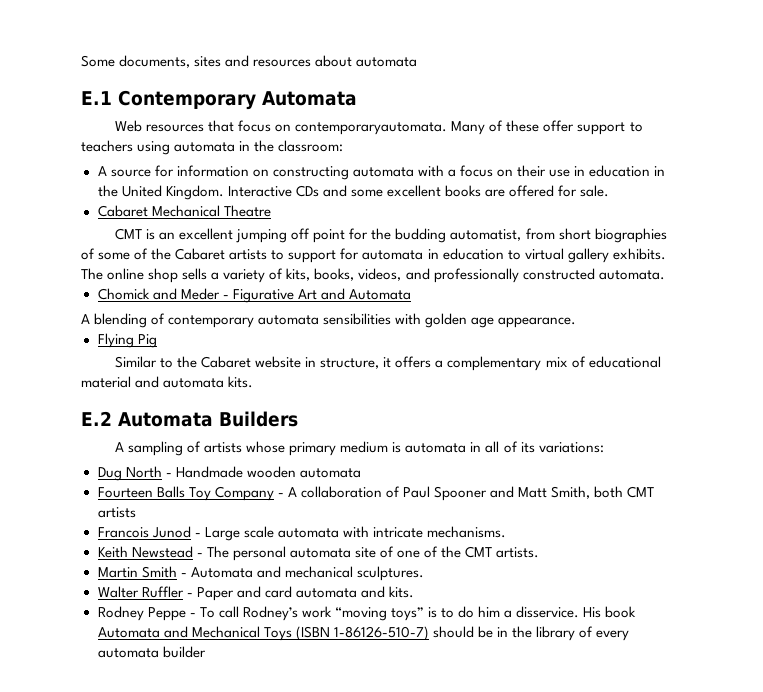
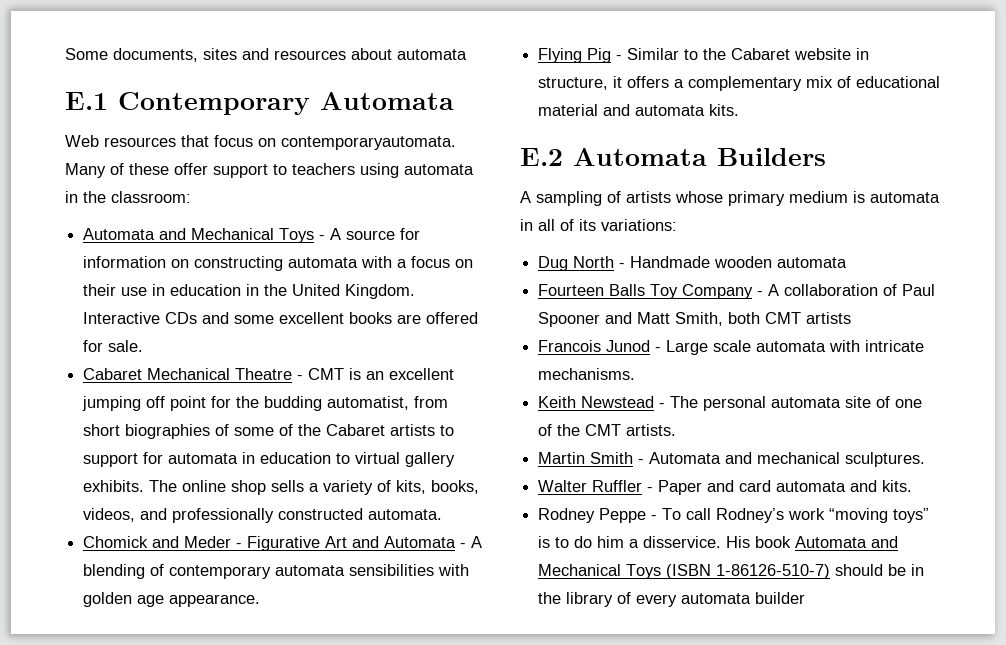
- A source for information on constructing automata with a focus on their use in education in the United Kingdom.
+ Automata and Mechanical Toys - A source for information on constructing automata with a focus on their use in education in the United Kingdom.
- Cabaret Mechanical Theatre
- CMT is an excellent jumping off point for the budding automatist, from short biographies of some of the Cabaret artists to support for automata in education to virtual gallery exhibits.
+ Cabaret Mechanical Theatre - CMT is an excellent jumping off point for the budding automatist, from short biographies of some of the Cabaret artists to support for automata in education to virtual gallery exhibits.
- Chomick and Meder - Figurative Art and Automata
- A blending of contemporary automata sensibilities with golden age appearance.
+ Chomick and Meder - Figurative Art and Automata - A blending of contemporary automata sensibilities with golden age appearance.
- Flying Pig
- Similar to the Cabaret website in structure, it offers a complementary mix of educational material and automata kits.
+ Flying Pig - Similar to the Cabaret website in structure, it offers a complementary mix of educational material and automata kits.

